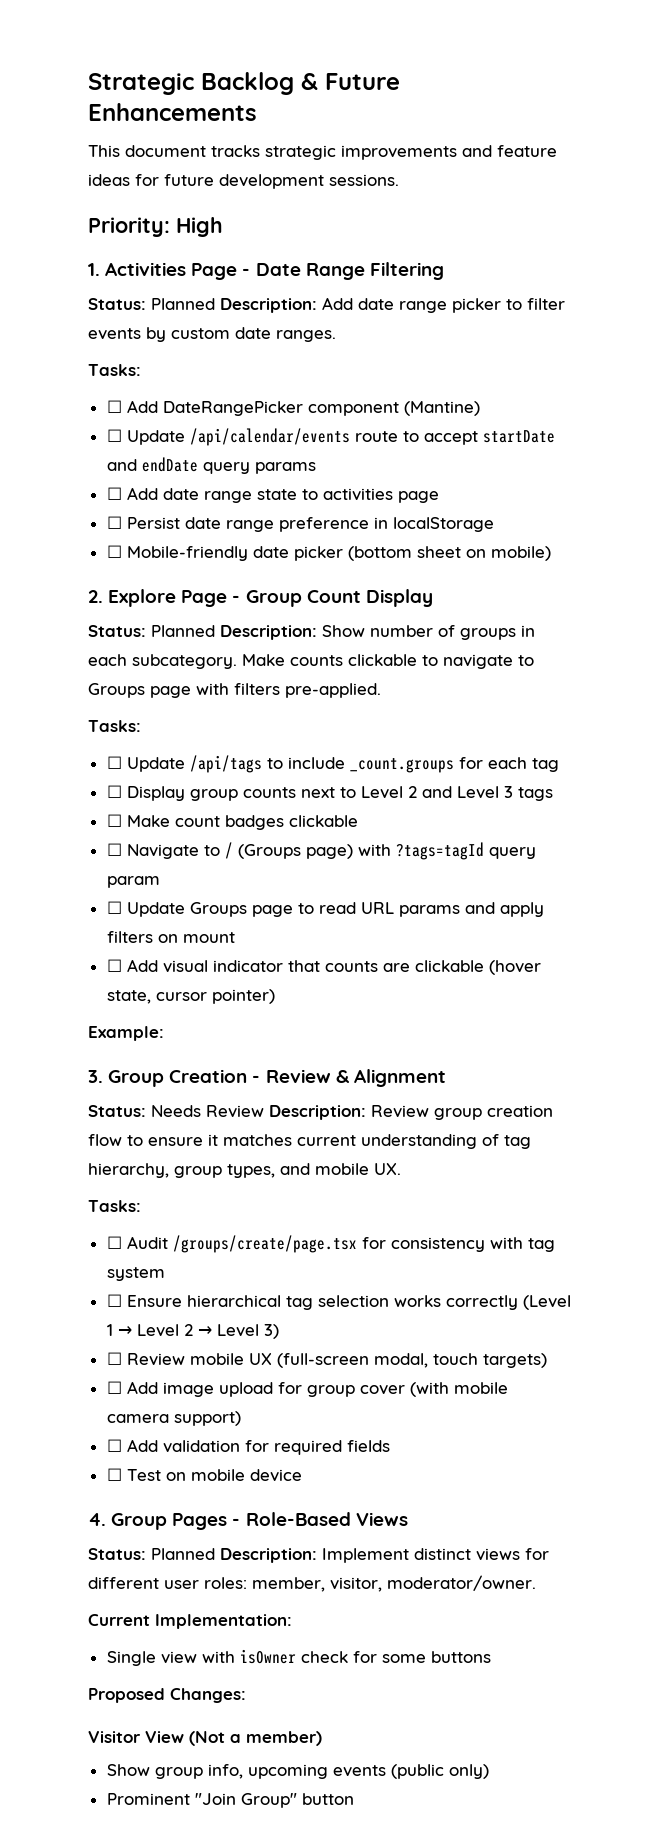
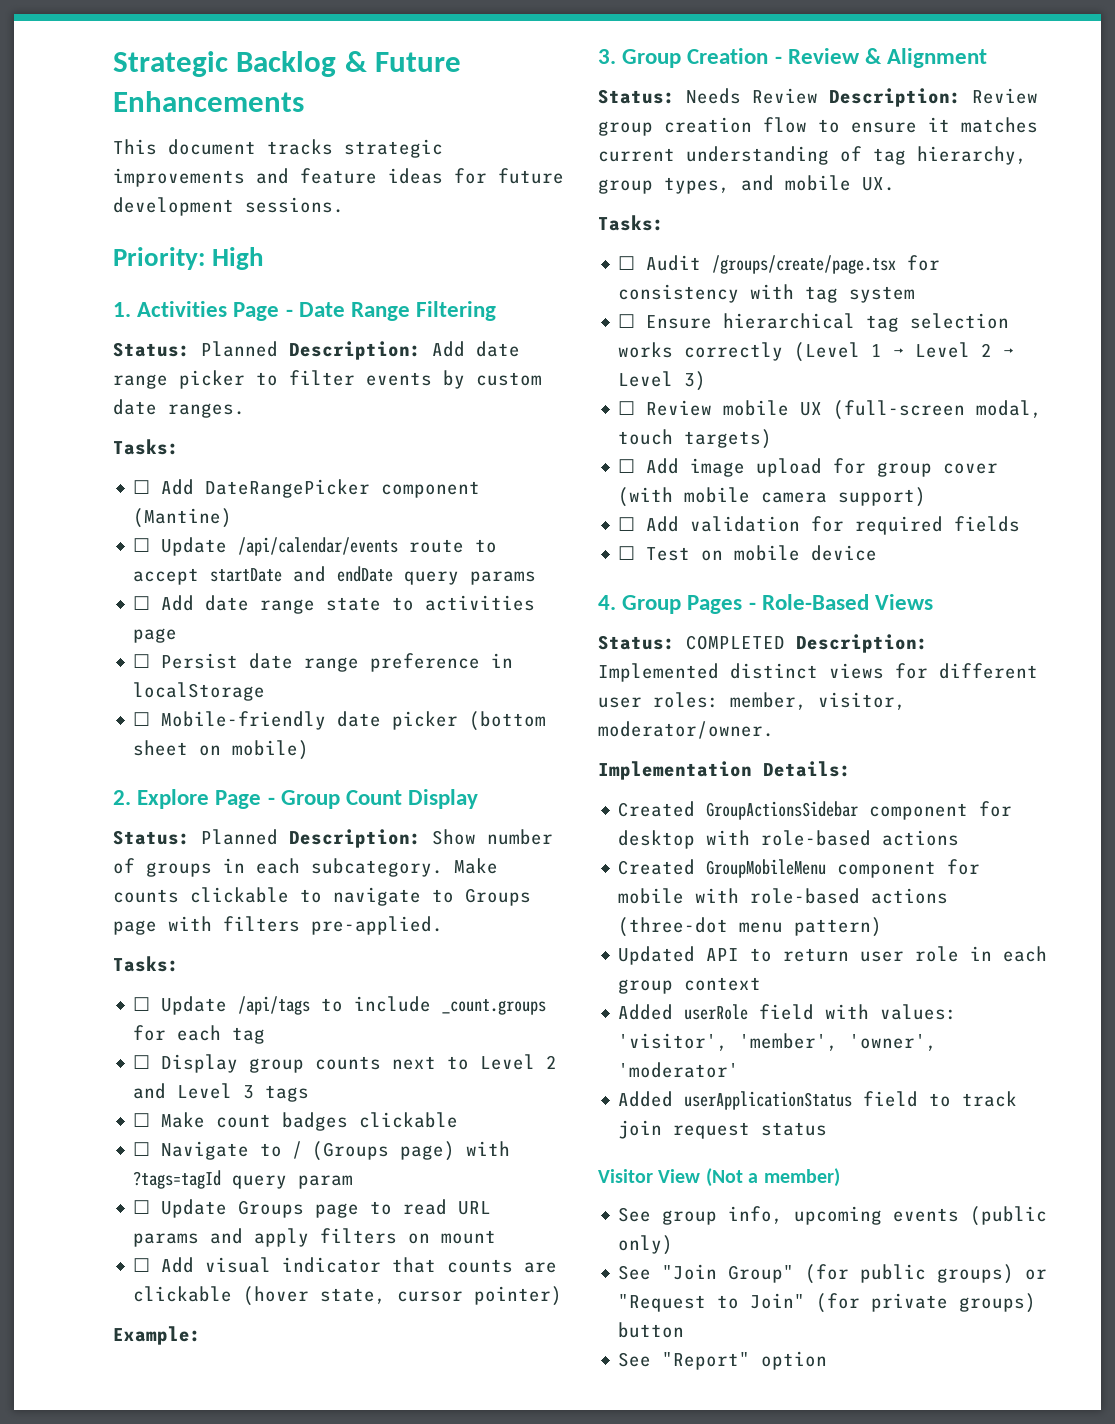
- Status: Planned Description: Implement distinct views for different user roles: member, visitor, moderator/owner.
+ Status: COMPLETED Description: Implemented distinct views for different user roles: member, visitor, moderator/owner.
- Current Implementation:
- Single view with isOwner check for some buttons
- Proposed Changes:
+ Implementation Details:
+ Created GroupActionsSidebar component for desktop with role-based actions
+ Created GroupMobileMenu component for mobile with role-based actions (three-dot menu pattern)
+ Updated API to return user role in each group context
+ Added userRole field with values: 'visitor', 'member', 'owner', 'moderator'
+ Added userApplicationStatus field to track join request status
- Show group info, upcoming events (public only)
+ See group info, upcoming events (public only)
- Prominent "Join Group" button
+ See "Join Group" (for public groups) or "Request to Join" (for private groups) button
+ See "Report" option

